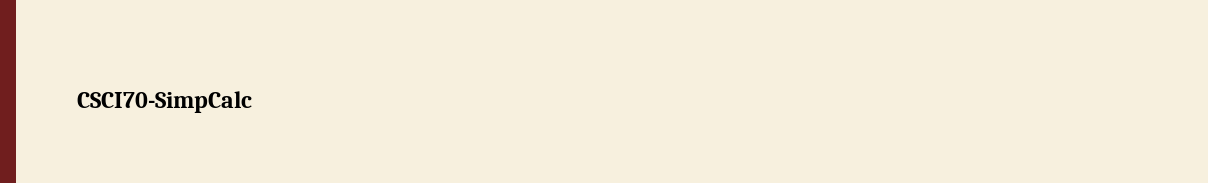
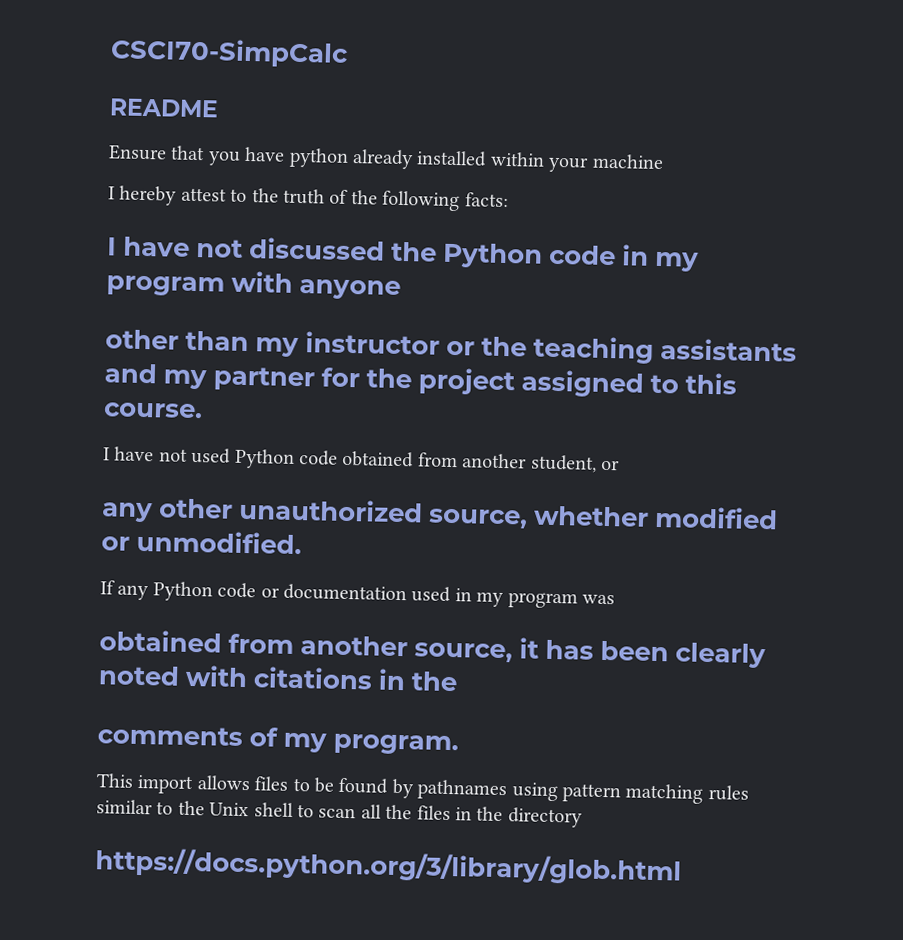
+ README
+ Ensure that you have python already installed within your machine
+ I hereby attest to the truth of the following facts:
+ I have not discussed the Python code in my program with anyone
+ other than my instructor or the teaching assistants and my partner for the project assigned to this course.
+ I have not used Python code obtained from another student, or
+ any other unauthorized source, whether modified or unmodified.
+ If any Python code or documentation used in my program was
+ obtained from another source, it has been clearly noted with citations in the
+ comments of my program.
+ This import allows files to be found by pathnames using pattern matching rules similar to the Unix shell to scan all the files in the directory
+ https://docs.python.org/3/library/glob.html

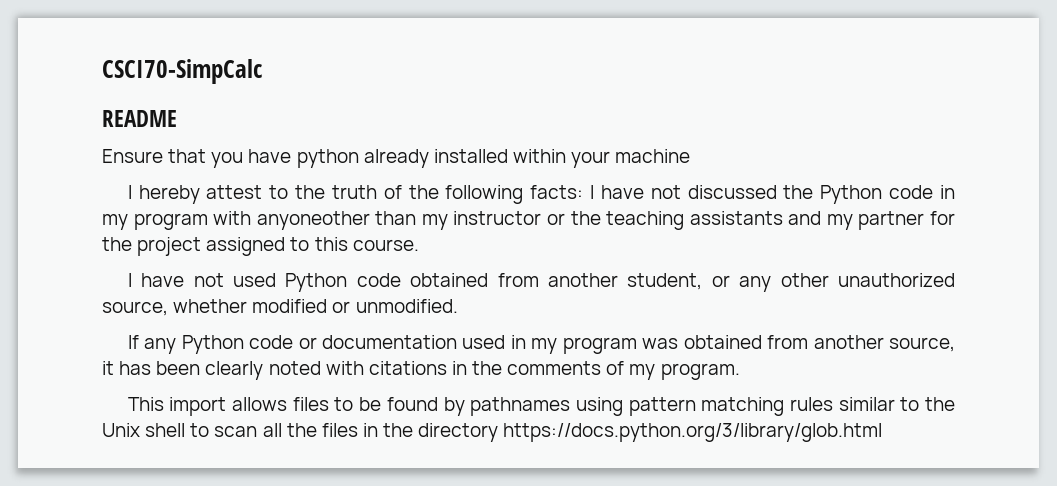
- I hereby attest to the truth of the following facts:
- I have not discussed the Python code in my program with anyone
- other than my instructor or the teaching assistants and my partner for the project assigned to this course.
+ I hereby attest to the truth of the following facts: I have not discussed the Python code in my program with anyoneother than my instructor or the teaching assistants and my partner for the project assigned to this course.
- I have not used Python code obtained from another student, or
- any other unauthorized source, whether modified or unmodified.
+ I have not used Python code obtained from another student, or any other unauthorized source, whether modified or unmodified.
- If any Python code or documentation used in my program was
- obtained from another source, it has been clearly noted with citations in the
- comments of my program.
+ If any Python code or documentation used in my program was obtained from another source, it has been clearly noted with citations in the comments of my program.
- This import allows files to be found by pathnames using pattern matching rules similar to the Unix shell to scan all the files in the directory
- https://docs.python.org/3/library/glob.html
+ This import allows files to be found by pathnames using pattern matching rules similar to the Unix shell to scan all the files in the directory https://docs.python.org/3/library/glob.html

